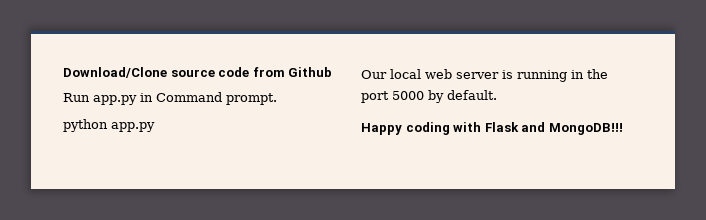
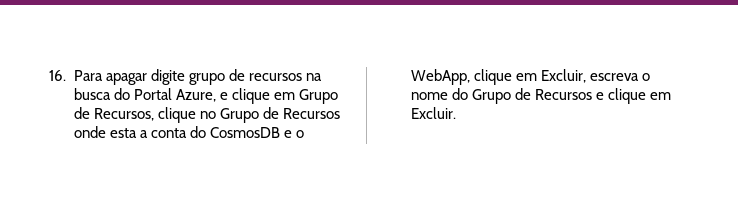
- Download/Clone source code from Github
- Run app.py in Command prompt.
- python app.py
- Our local web server is running in the port 5000 by default.
- Happy coding with Flask and MongoDB!!!
+ 16. Para apagar digite grupo de recursos na busca do Portal Azure, e clique em Grupo de Recursos, clique no Grupo de Recursos onde esta a conta do CosmosDB e o WebApp, clique em Excluir, escreva o nome do Grupo de Recursos e clique em Excluir.

